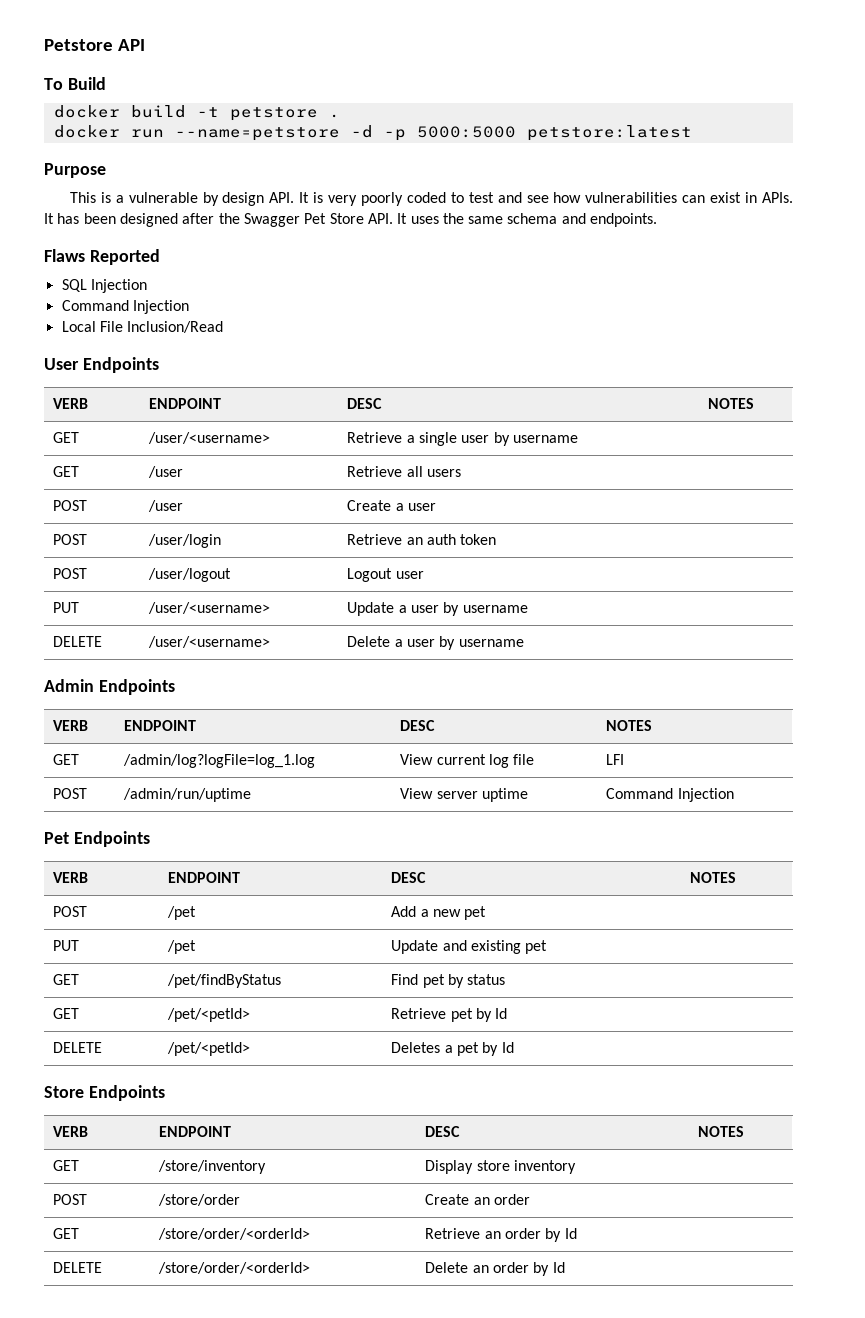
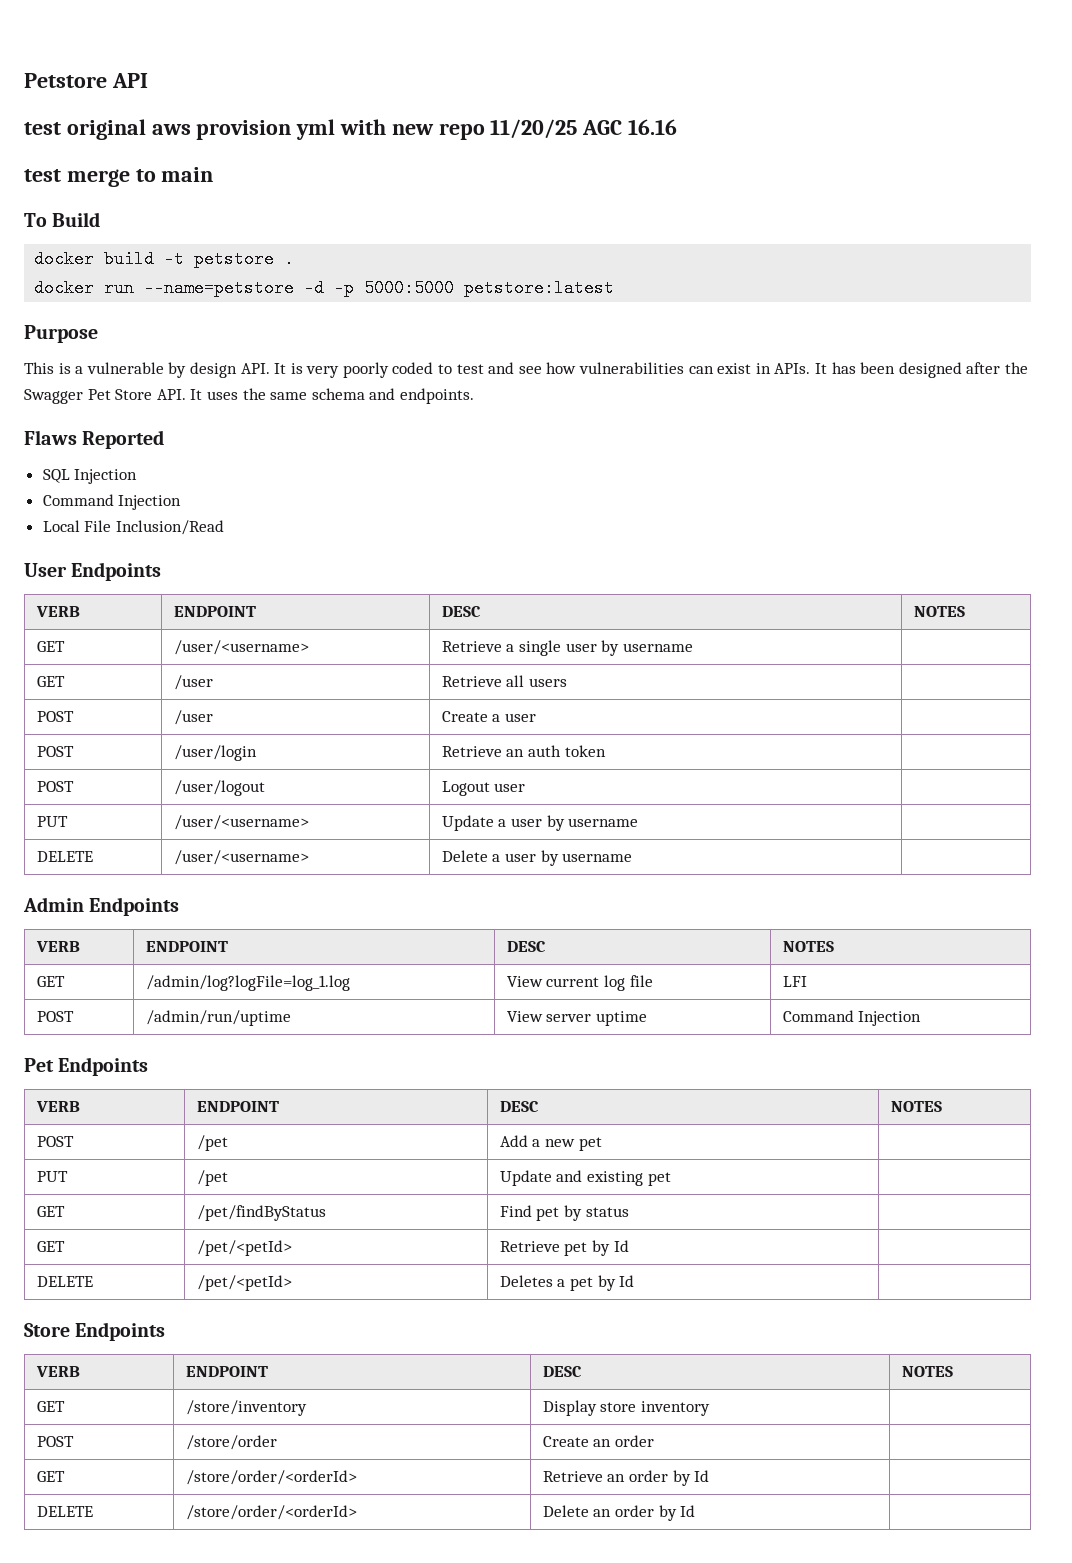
+ test original aws provision yml with new repo 11/20/25 AGC 16.16
+ test merge to main

